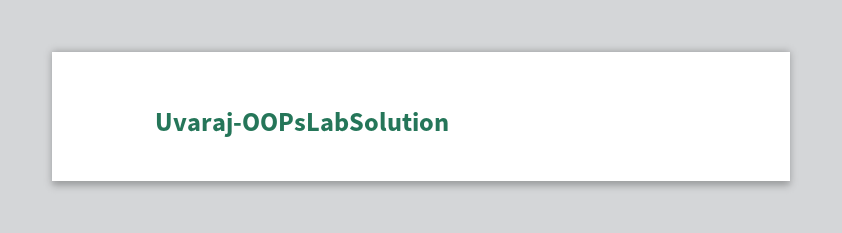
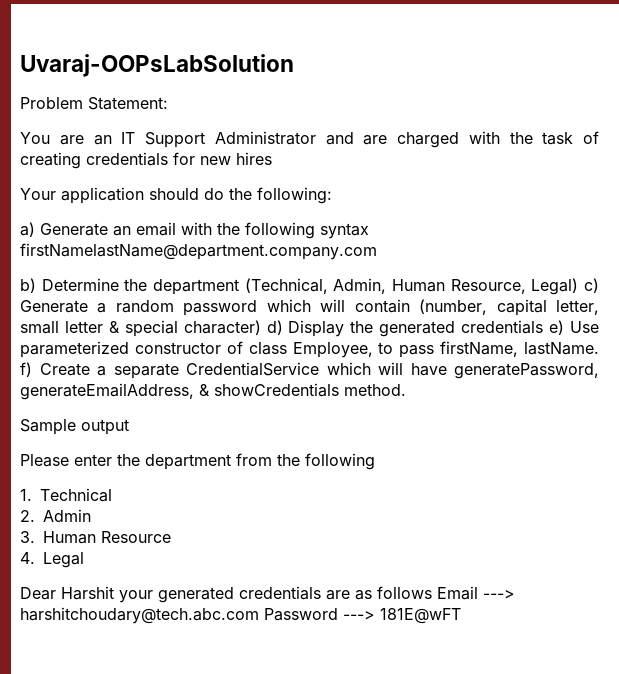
+ Problem Statement:
+ You are an IT Support Administrator and are charged with the task of creating credentials for new hires
+ Your application should do the following:
+ a) Generate an email with the following syntax firstNamelastName@department.company.com
+ b) Determine the department (Technical, Admin, Human Resource, Legal) c) Generate a random password which will contain (number, capital letter, small letter & special character) d) Display the generated credentials e) Use parameterized constructor of class Employee, to pass firstName, lastName. f) Create a separate CredentialService which will have generatePassword, generateEmailAddress, & showCredentials method.
+ Sample output
+ Please enter the department from the following
+ 1. Technical
+ 2. Admin
+ 3. Human Resource
+ 4. Legal
+ Dear Harshit your generated credentials are as follows Email ---> harshitchoudary@tech.abc.com Password ---> 181E@wFT

